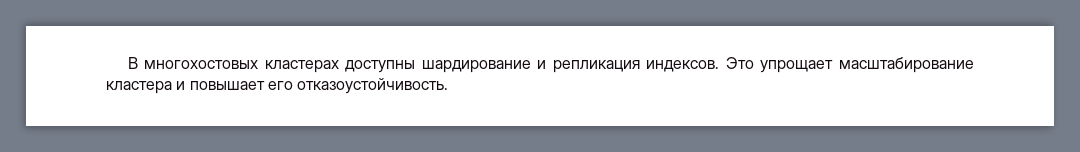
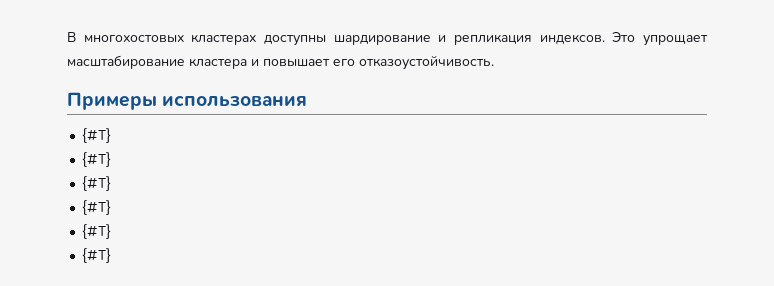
+ Примеры использования
+ {#T}
+ {#T}
+ {#T}
+ {#T}
+ {#T}
+ {#T}

